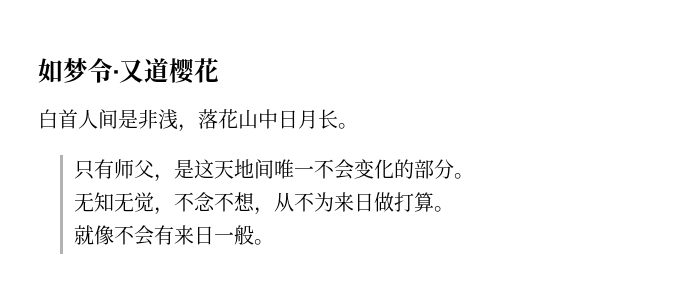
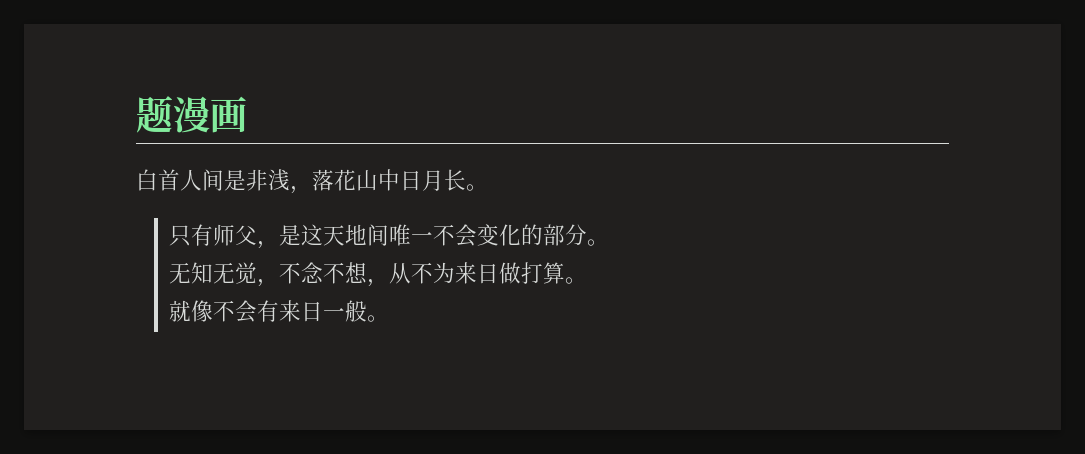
- 如梦令·又道樱花
+ 题漫画

